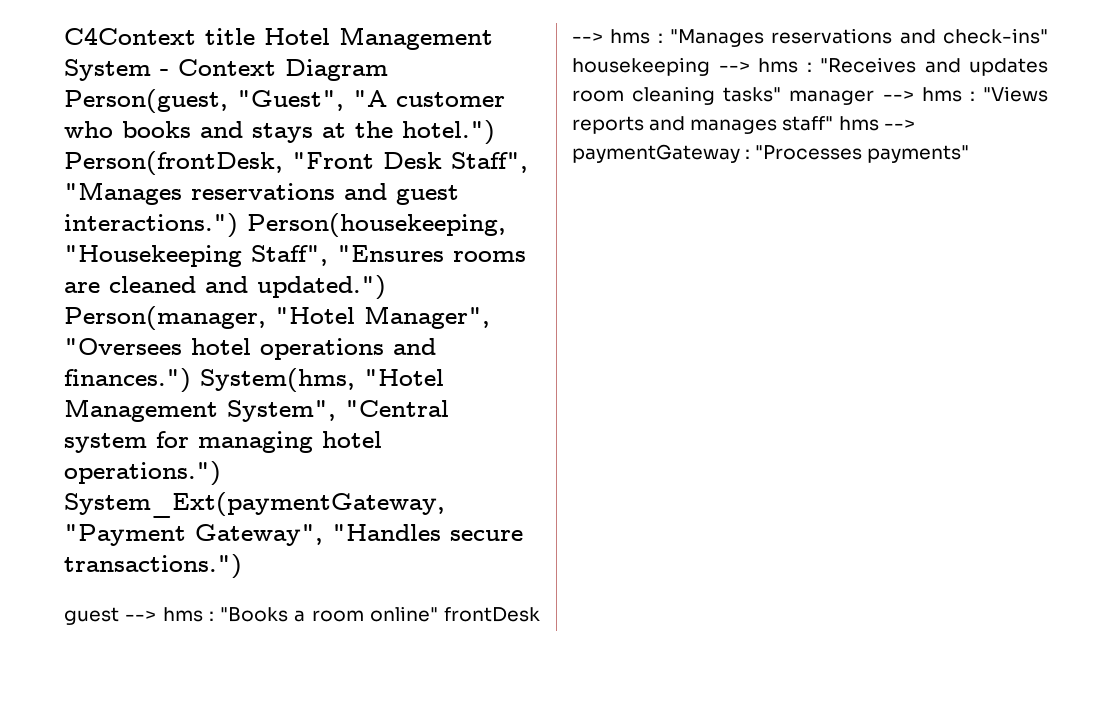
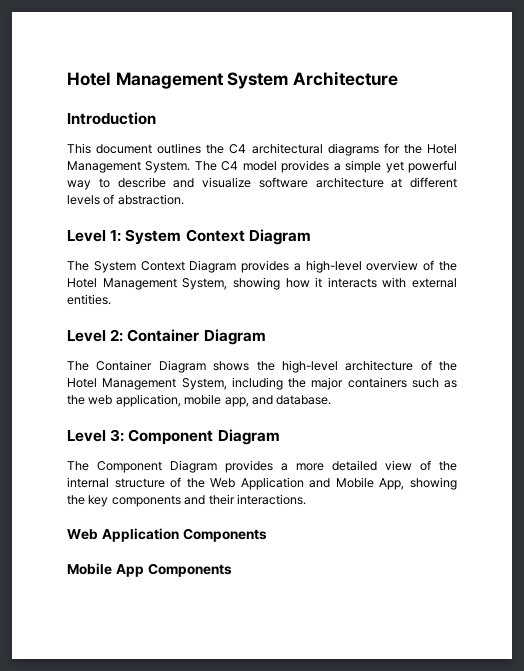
- C4Context title Hotel Management System - Context Diagram Person(guest, "Guest", "A customer who books and stays at the hotel.") Person(frontDesk, "Front Desk Staff", "Manages reservations and guest interactions.") Person(housekeeping, "Housekeeping Staff", "Ensures rooms are cleaned and updated.") Person(manager, "Hotel Manager", "Oversees hotel operations and finances.") System(hms, "Hotel Management System", "Central system for managing hotel operations.") System_Ext(paymentGateway, "Payment Gateway", "Handles secure transactions.")
- guest --> hms : "Books a room online" frontDesk --> hms : "Manages reservations and check-ins" housekeeping --> hms : "Receives and updates room cleaning tasks" manager --> hms : "Views reports and manages staff" hms --> paymentGateway : "Processes payments"
+ Hotel Management System Architecture
+ Introduction
+ This document outlines the C4 architectural diagrams for the Hotel Management System. The C4 model provides a simple yet powerful way to describe and visualize software architecture at different levels of abstraction.
+ Level 1: System Context Diagram
+ The System Context Diagram provides a high-level overview of the Hotel Management System, showing how it interacts with external entities.
+ Level 2: Container Diagram
+ The Container Diagram shows the high-level architecture of the Hotel Management System, including the major containers such as the web application, mobile app, and database.
+ Level 3: Component Diagram
+ The Component Diagram provides a more detailed view of the internal structure of the Web Application and Mobile App, showing the key components and their interactions.
+ Web Application Components
+ Mobile App Components

